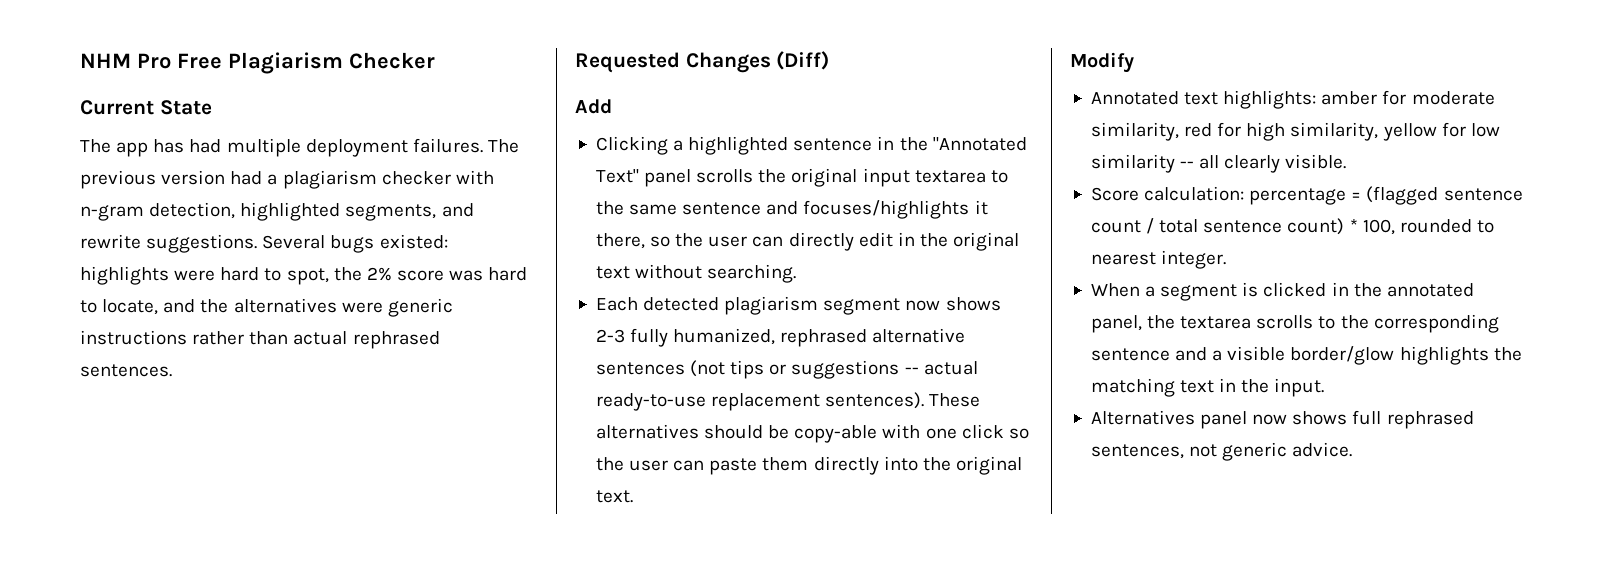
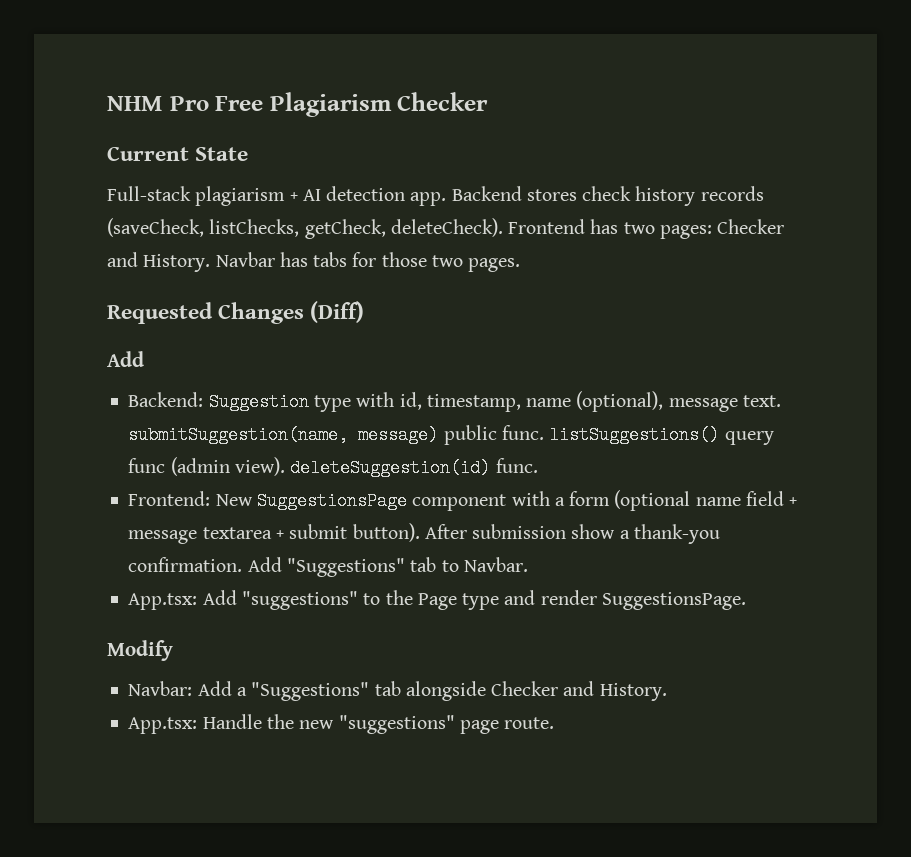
- The app has had multiple deployment failures. The previous version had a plagiarism checker with n-gram detection, highlighted segments, and rewrite suggestions. Several bugs existed: highlights were hard to spot, the 2% score was hard to locate, and the alternatives were generic instructions rather than actual rephrased sentences.
+ Full-stack plagiarism + AI detection app. Backend stores check history records (saveCheck, listChecks, getCheck, deleteCheck). Frontend has two pages: Checker and History. Navbar has tabs for those two pages.
  Requested Changes (Diff)
  Add
- Clicking a highlighted sentence in the "Annotated Text" panel scrolls the original input textarea to the same sentence and focuses/highlights it there, so the user can directly edit in the original text without searching.
- Each detected plagiarism segment now shows 2-3 fully humanized, rephrased alternative sentences (not tips or suggestions -- actual ready-to-use replacement sentences). These alternatives should be copy-able with one click so the user can paste them directly into the original text.
+ Backend: Suggestion type with id, timestamp, name (optional), message text. submitSuggestion(name, message) public func. listSuggestions() query func (admin view). deleteSuggestion(id) func.
+ Frontend: New SuggestionsPage component with a form (optional name field + message textarea + submit button). After submission show a thank-you confirmation. Add "Suggestions" tab to Navbar.
+ App.tsx: Add "suggestions" to the Page type and render SuggestionsPage.
  Modify
- Annotated text highlights: amber for moderate similarity, red for high similarity, yellow for low similarity -- all clearly visible.
- Score calculation: percentage = (flagged sentence count / total sentence count) * 100, rounded to nearest integer.
- When a segment is clicked in the annotated panel, the textarea scrolls to the corresponding sentence and a visible border/glow highlights the matching text in the input.
- Alternatives panel now shows full rephrased sentences, not generic advice.
+ Navbar: Add a "Suggestions" tab alongside Checker and History.
+ App.tsx: Handle the new "suggestions" page route.

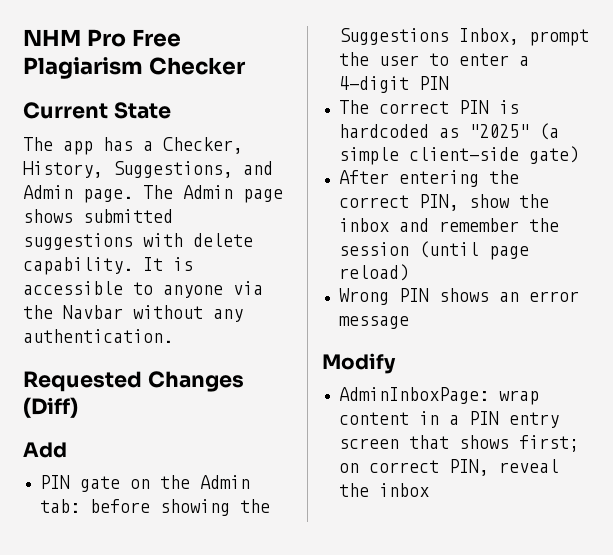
- Full-stack plagiarism + AI detection app. Backend stores check history records (saveCheck, listChecks, getCheck, deleteCheck). Frontend has two pages: Checker and History. Navbar has tabs for those two pages.
+ The app has a Checker, History, Suggestions, and Admin page. The Admin page shows submitted suggestions with delete capability. It is accessible to anyone via the Navbar without any authentication.
  Requested Changes (Diff)
  Add
- Backend: Suggestion type with id, timestamp, name (optional), message text. submitSuggestion(name, message) public func. listSuggestions() query func (admin view). deleteSuggestion(id) func.
- Frontend: New SuggestionsPage component with a form (optional name field + message textarea + submit button). After submission show a thank-you confirmation. Add "Suggestions" tab to Navbar.
- App.tsx: Add "suggestions" to the Page type and render SuggestionsPage.
+ PIN gate on the Admin tab: before showing the Suggestions Inbox, prompt the user to enter a 4-digit PIN
+ The correct PIN is hardcoded as "2025" (a simple client-side gate)
+ After entering the correct PIN, show the inbox and remember the session (until page reload)
+ Wrong PIN shows an error message
  Modify
- Navbar: Add a "Suggestions" tab alongside Checker and History.
- App.tsx: Handle the new "suggestions" page route.
+ AdminInboxPage: wrap content in a PIN entry screen that shows first; on correct PIN, reveal the inbox

